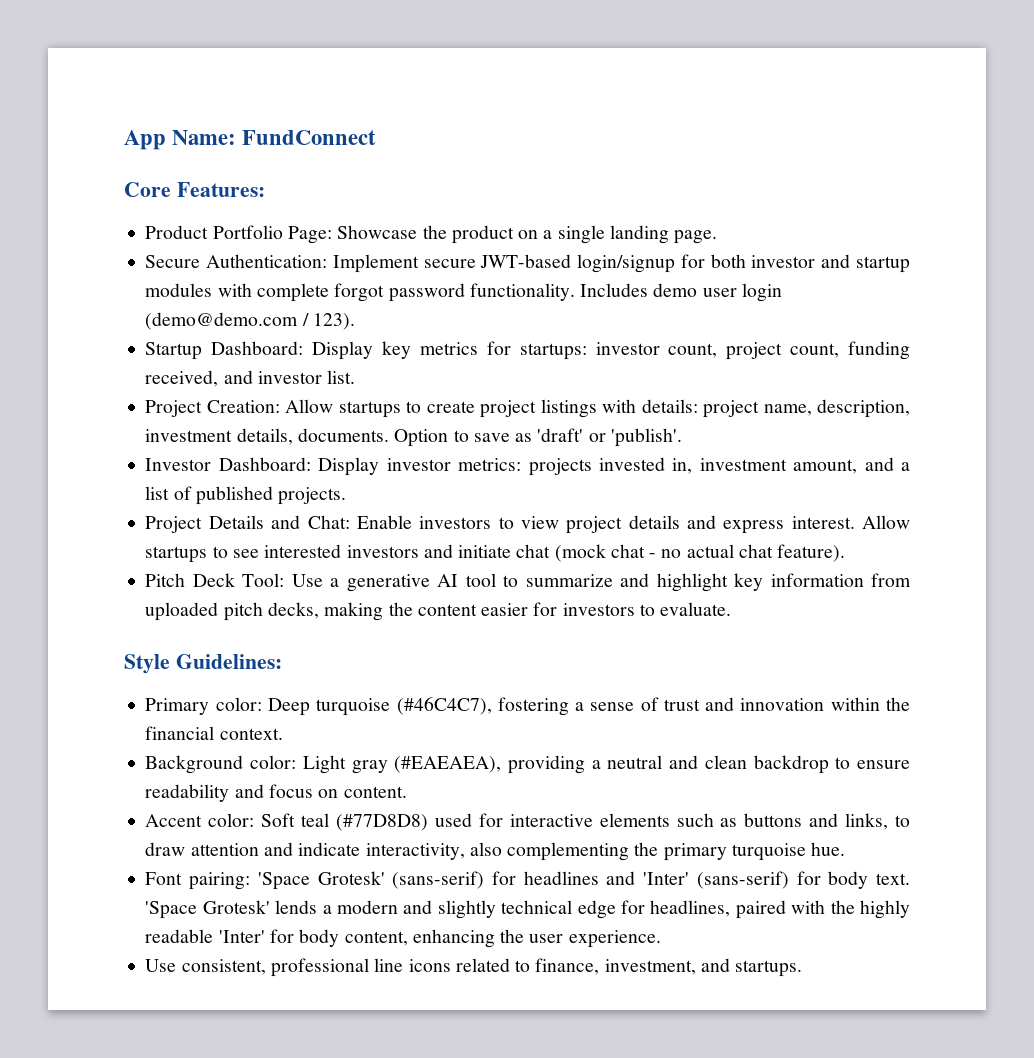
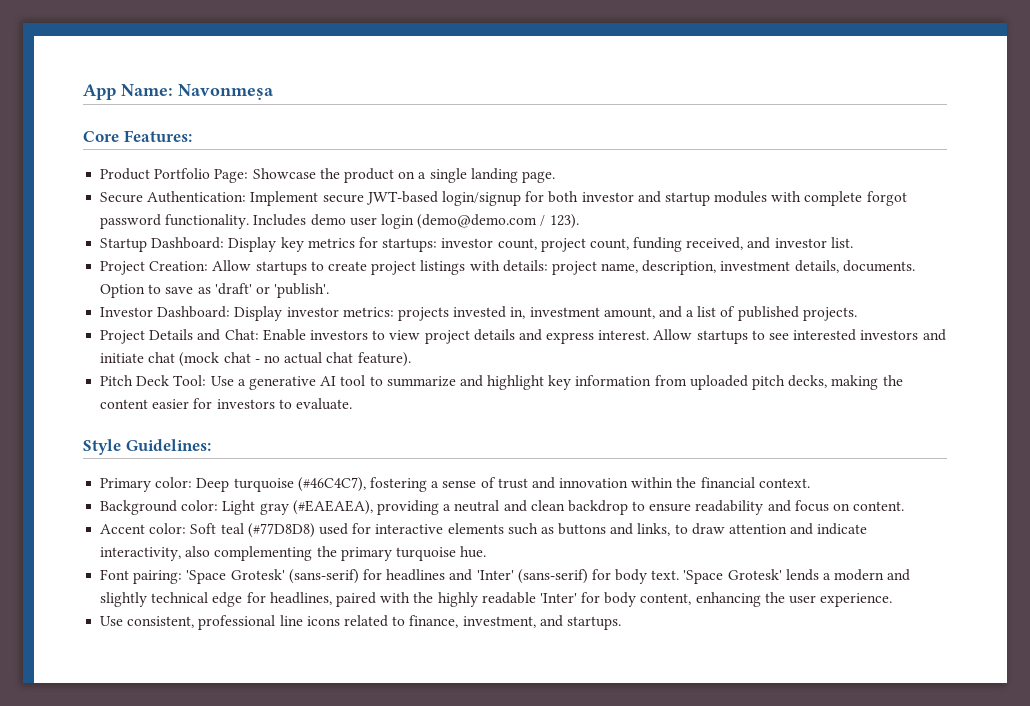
- App Name: FundConnect
+ App Name: Navonmeṣa

